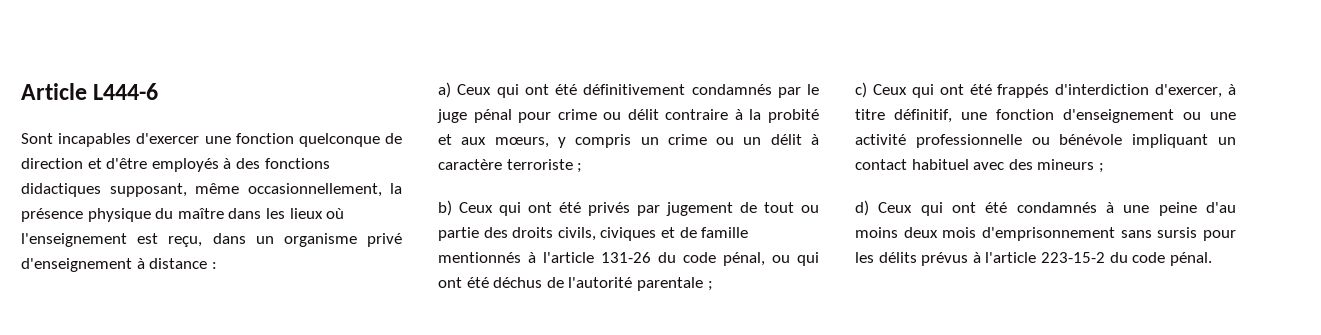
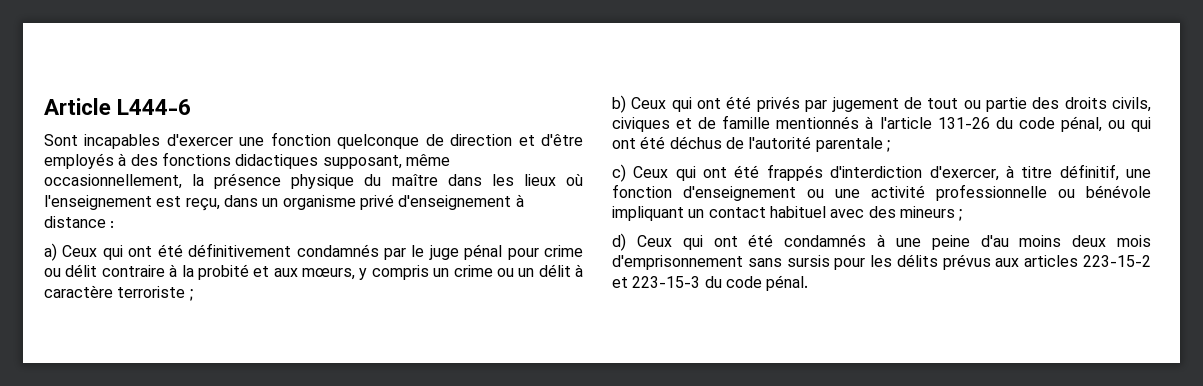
- d) Ceux qui ont été condamnés à une peine d'au moins deux mois d'emprisonnement sans sursis pour les délits prévus à l'article 223-15-2 du code pénal.
+ d) Ceux qui ont été condamnés à une peine d'au moins deux mois d'emprisonnement sans sursis pour les délits prévus aux articles 223-15-2 et 223-15-3 du code pénal.

